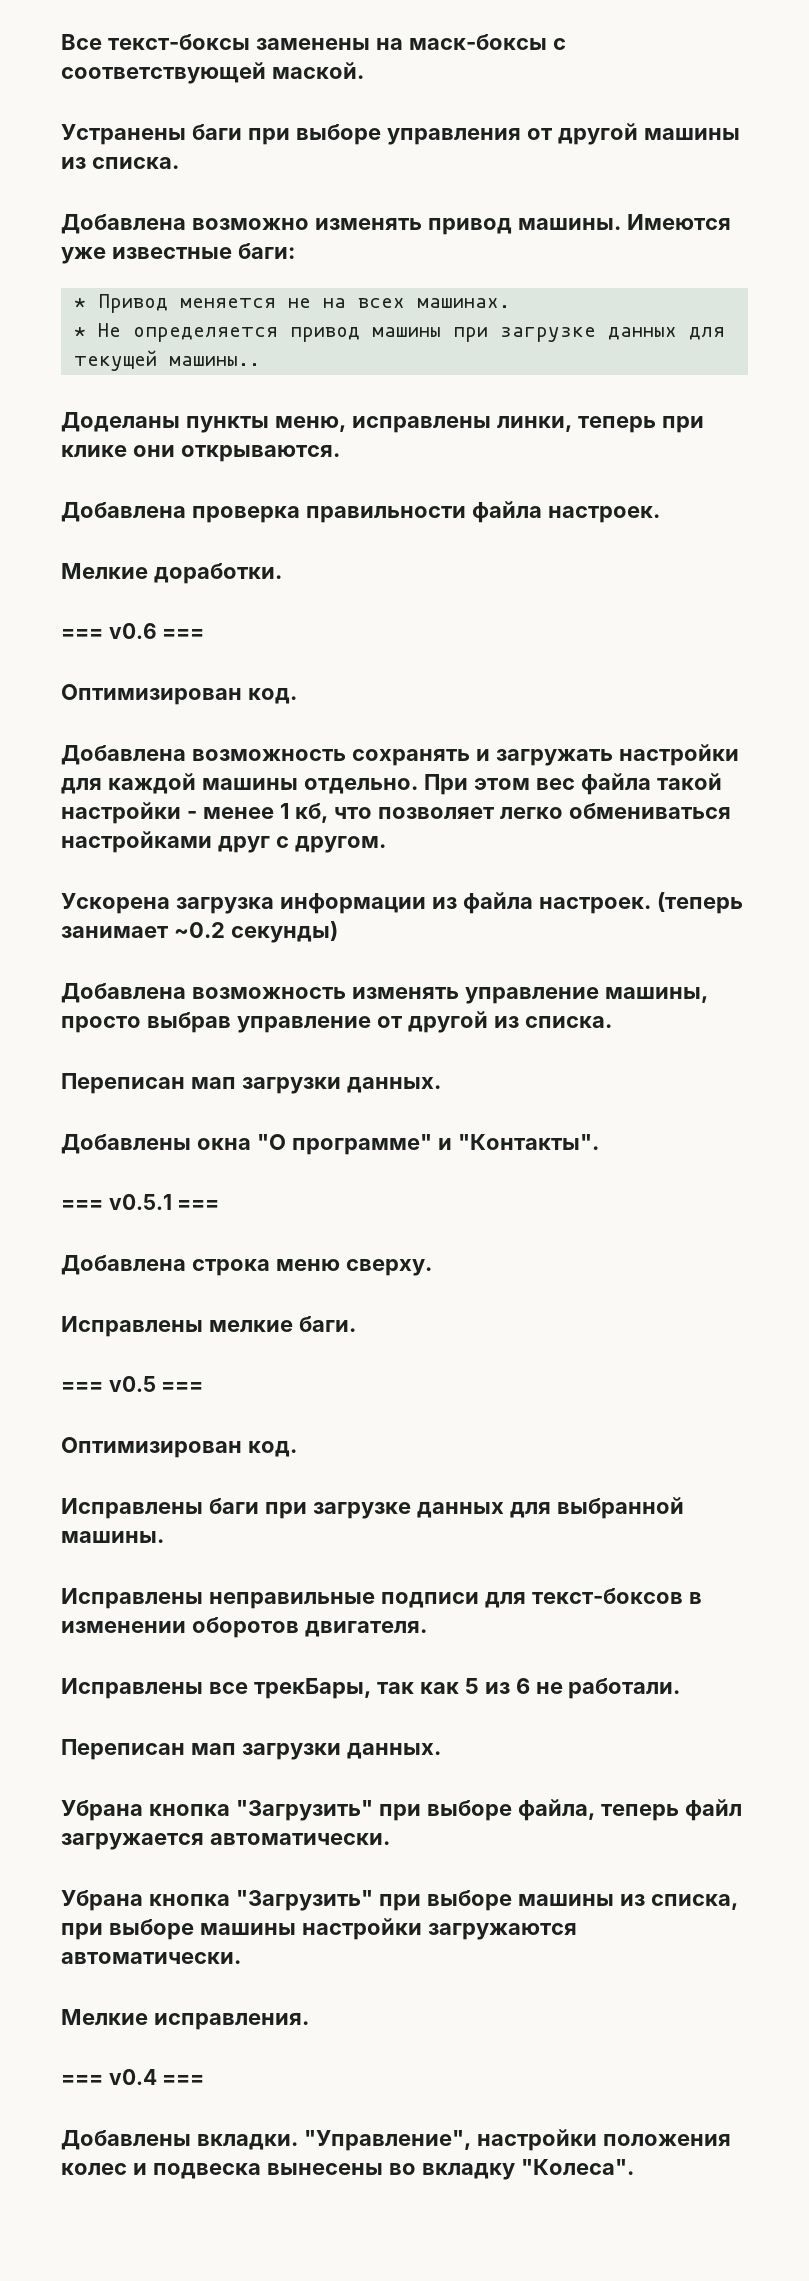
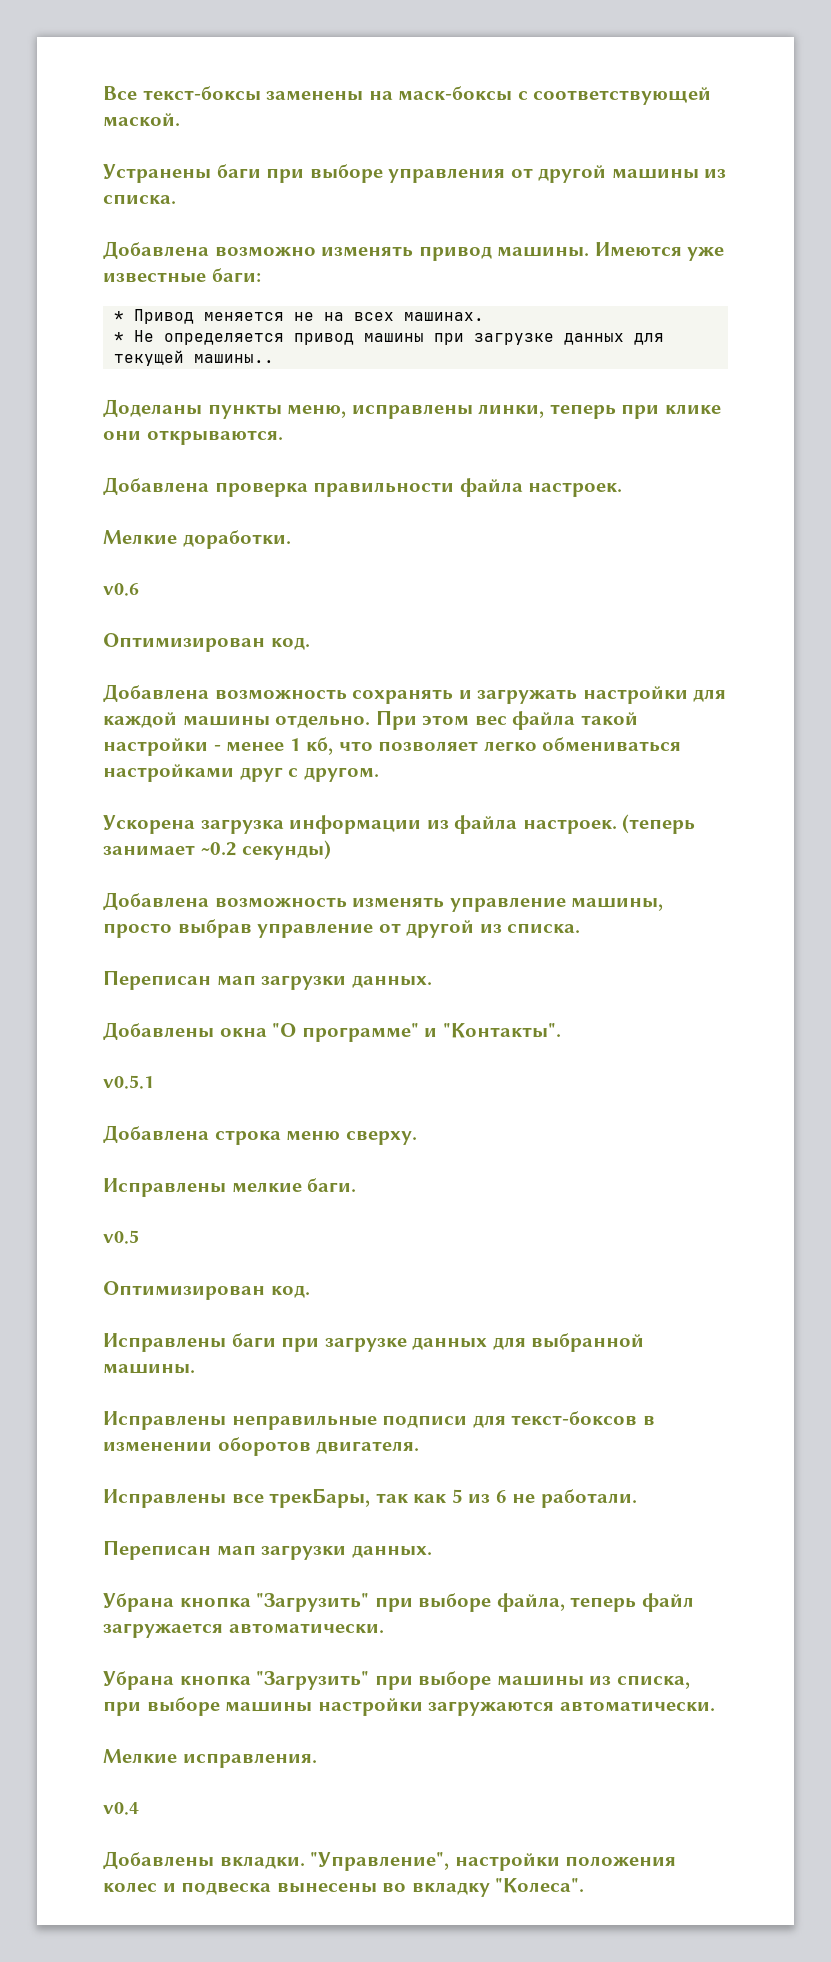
- === v0.6 ===
+ v0.6
- === v0.5.1 ===
+ v0.5.1
- === v0.5 ===
+ v0.5
- === v0.4 ===
+ v0.4

